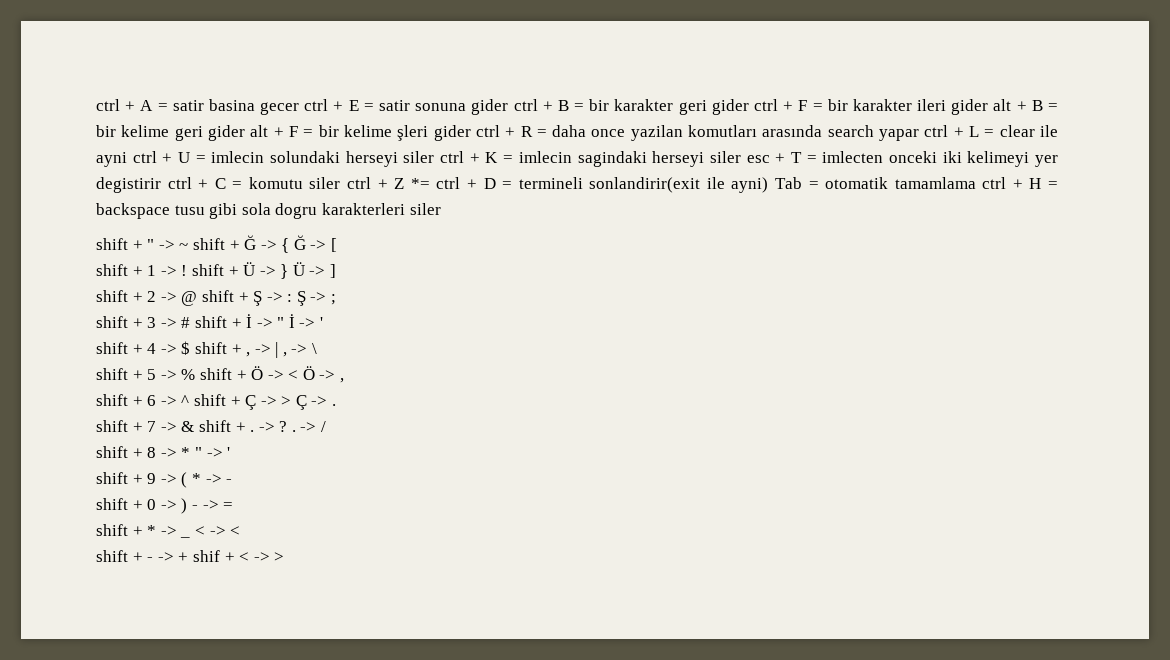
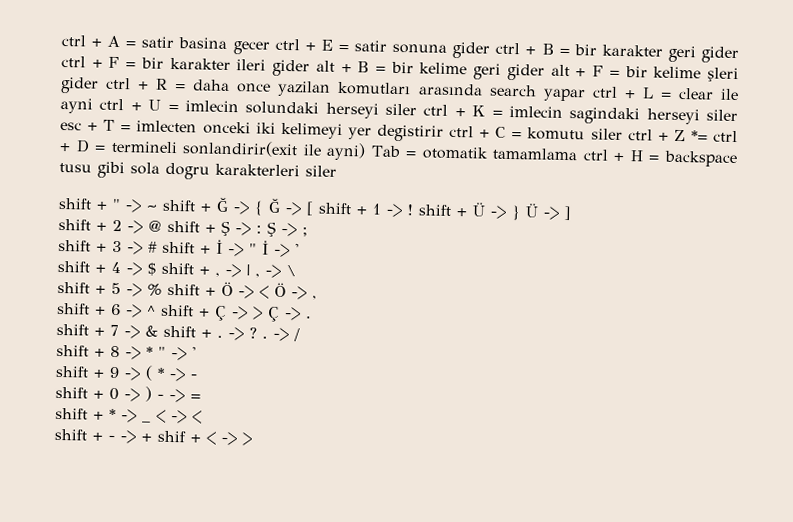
- shift + " -> ~ shift + Ğ -> { Ğ -> [
- shift + 1 -> ! shift + Ü -> } Ü -> ]
+ shift + " -> ~ shift + Ğ -> { Ğ -> [ shift + 1 -> ! shift + Ü -> } Ü -> ]

